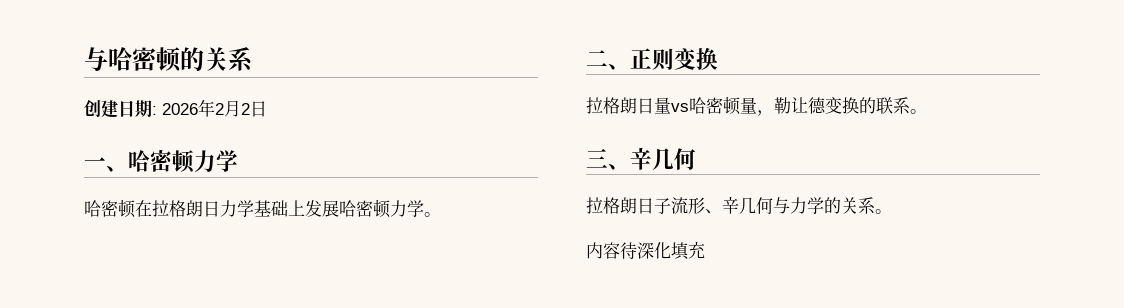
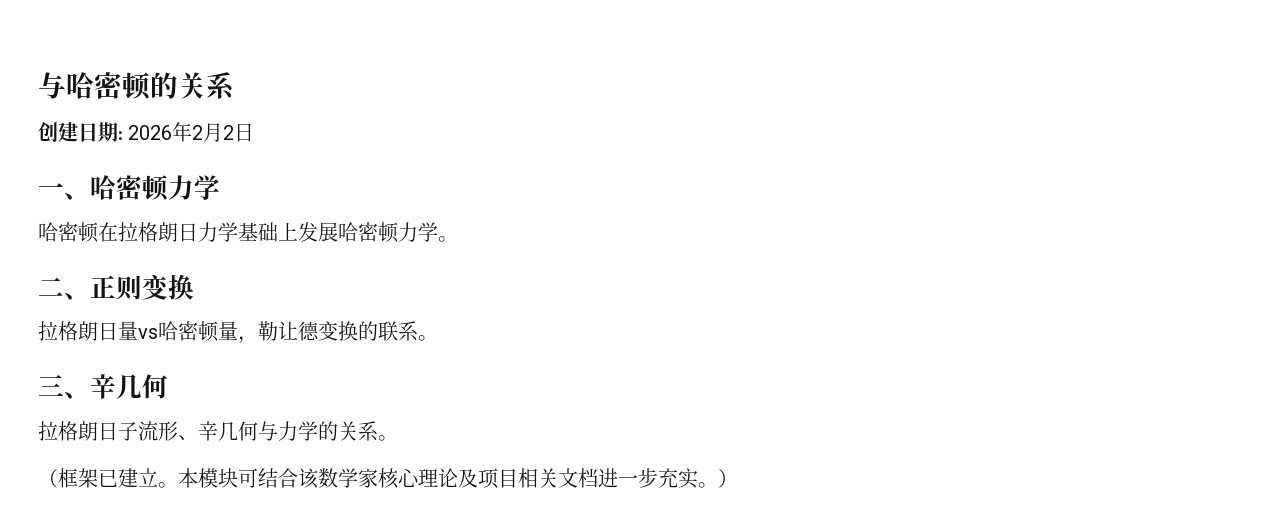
- 内容待深化填充
+ （框架已建立。本模块可结合该数学家核心理论及项目相关文档进一步充实。）

